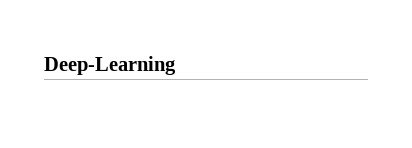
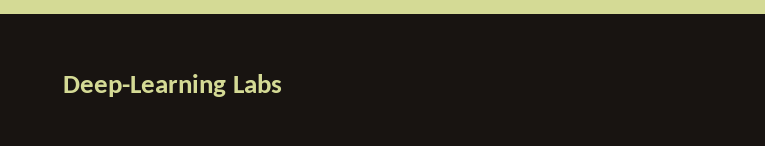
- Deep-Learning
+ Deep-Learning Labs

